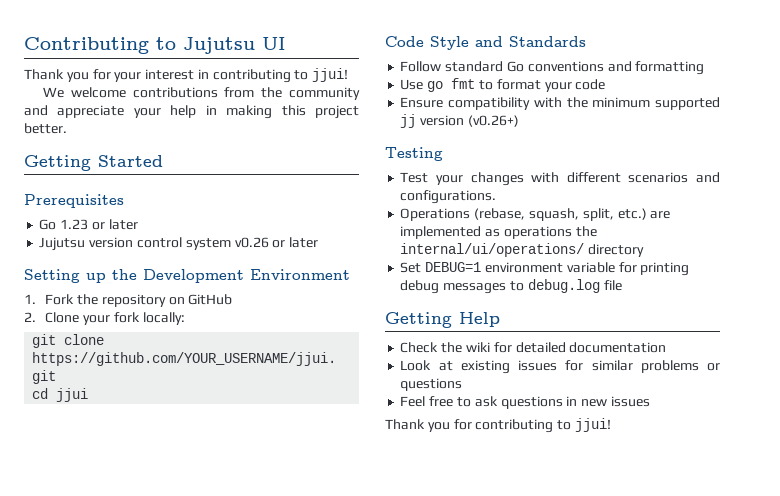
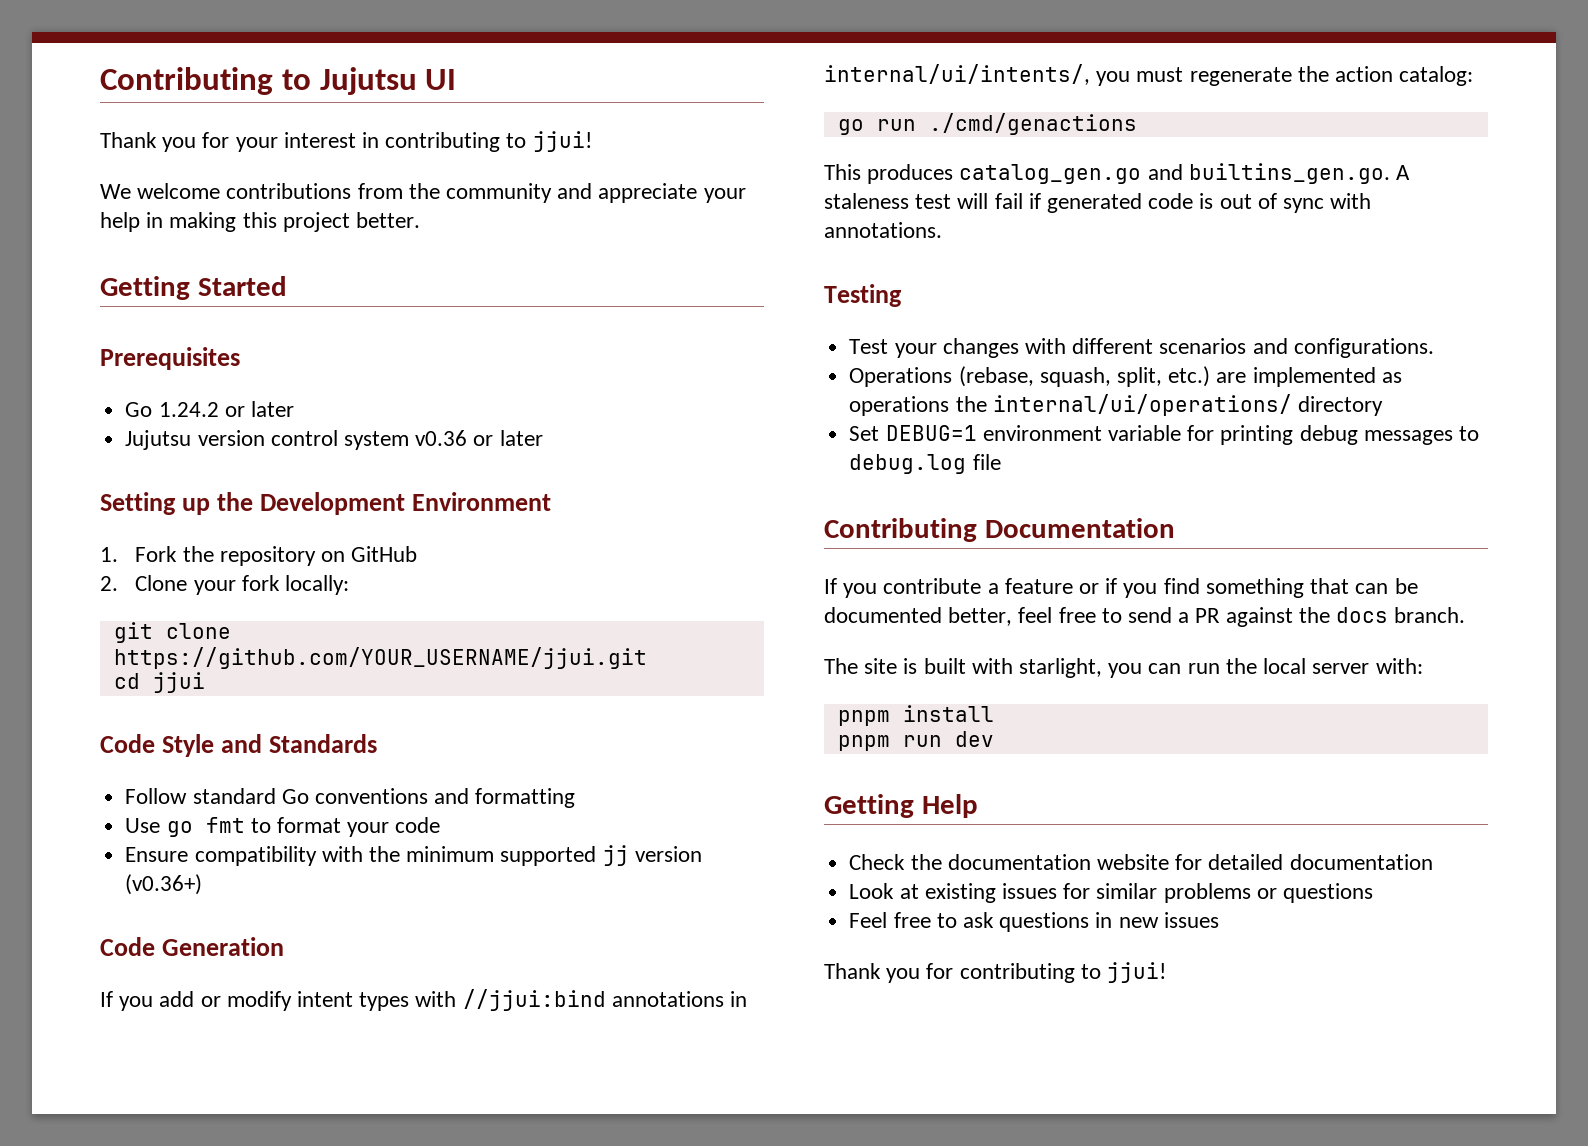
- Go 1.23 or later
+ Go 1.24.2 or later
- Jujutsu version control system v0.26 or later
+ Jujutsu version control system v0.36 or later
- Ensure compatibility with the minimum supported jj version (v0.26+)
+ Ensure compatibility with the minimum supported jj version (v0.36+)
+ Code Generation
+ If you add or modify intent types with //jjui:bind annotations in internal/ui/intents/, you must regenerate the action catalog:
+ go run ./cmd/genactions
+ This produces catalog_gen.go and builtins_gen.go. A staleness test will fail if generated code is out of sync with annotations.
+ Contributing Documentation
+ If you contribute a feature or if you find something that can be documented better, feel free to send a PR against the docs branch.
+ The site is built with starlight, you can run the local server with:
+ pnpm install
+ pnpm run dev
- Check the wiki for detailed documentation
+ Check the documentation website for detailed documentation

